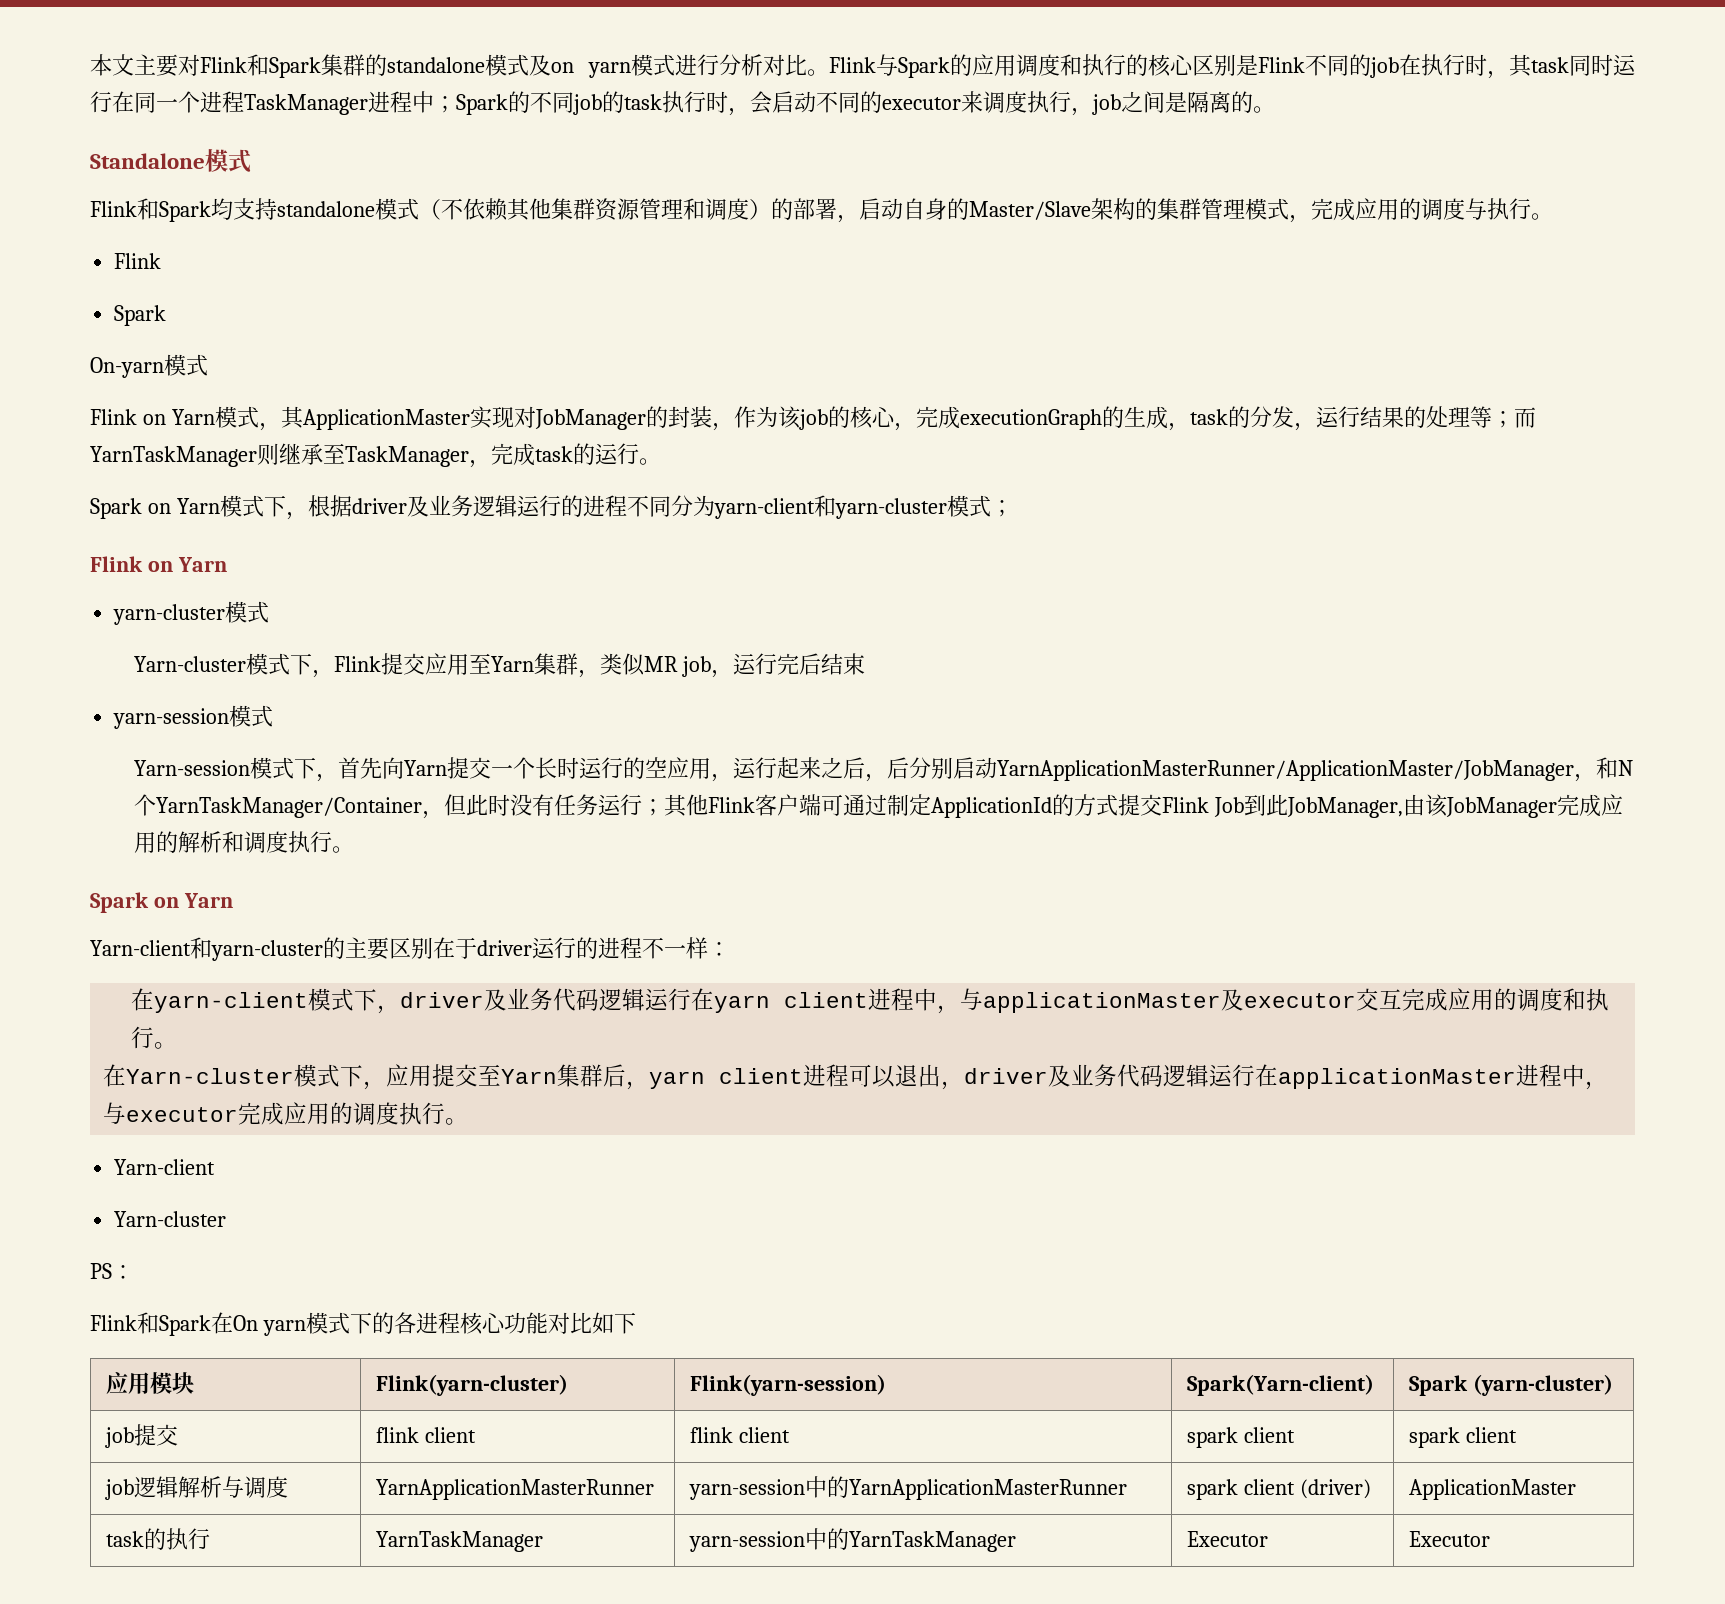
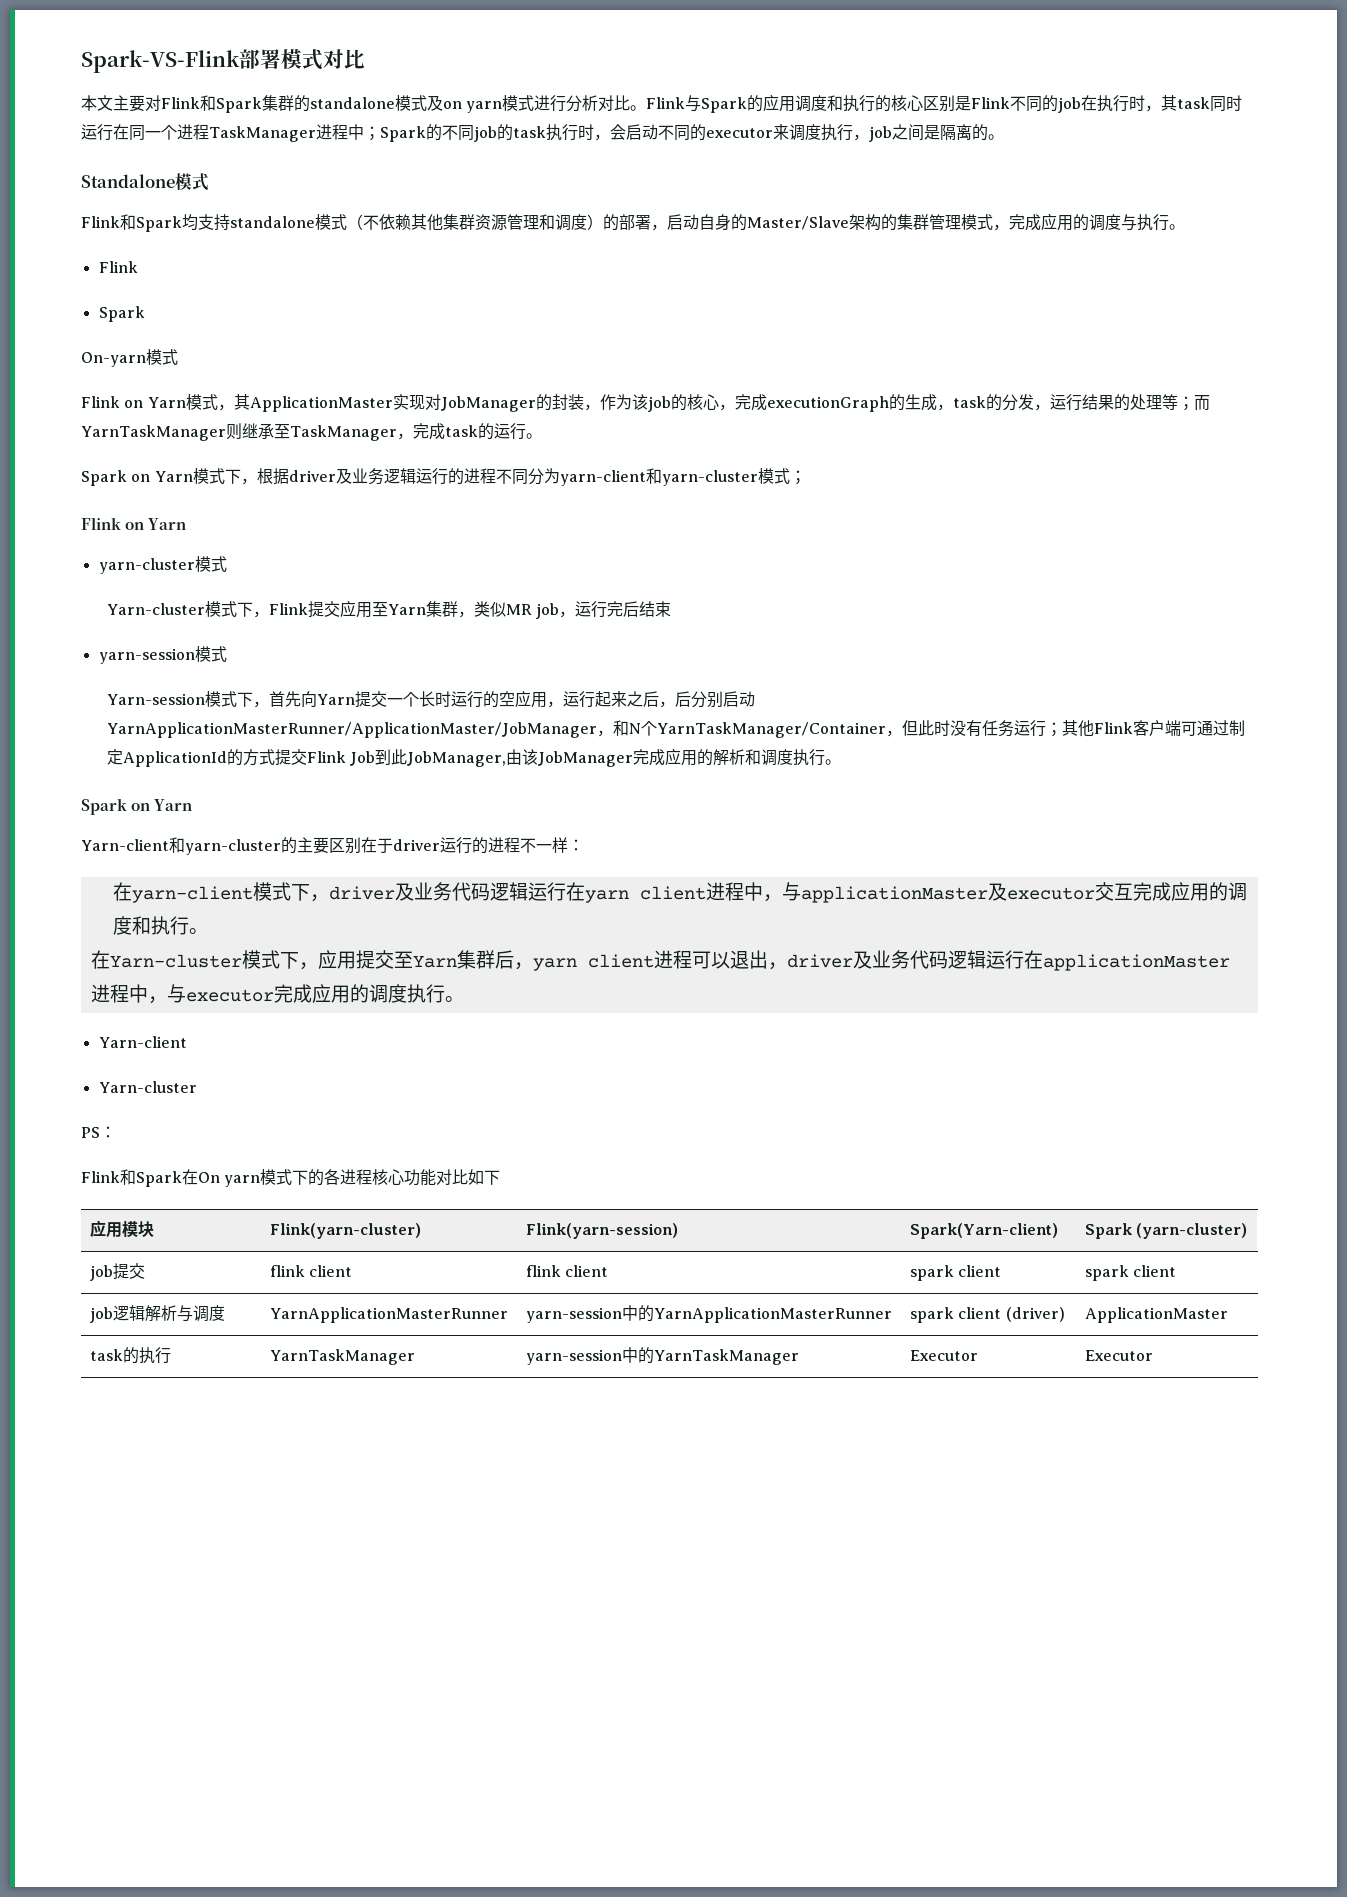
+ Spark-VS-Flink部署模式对比

